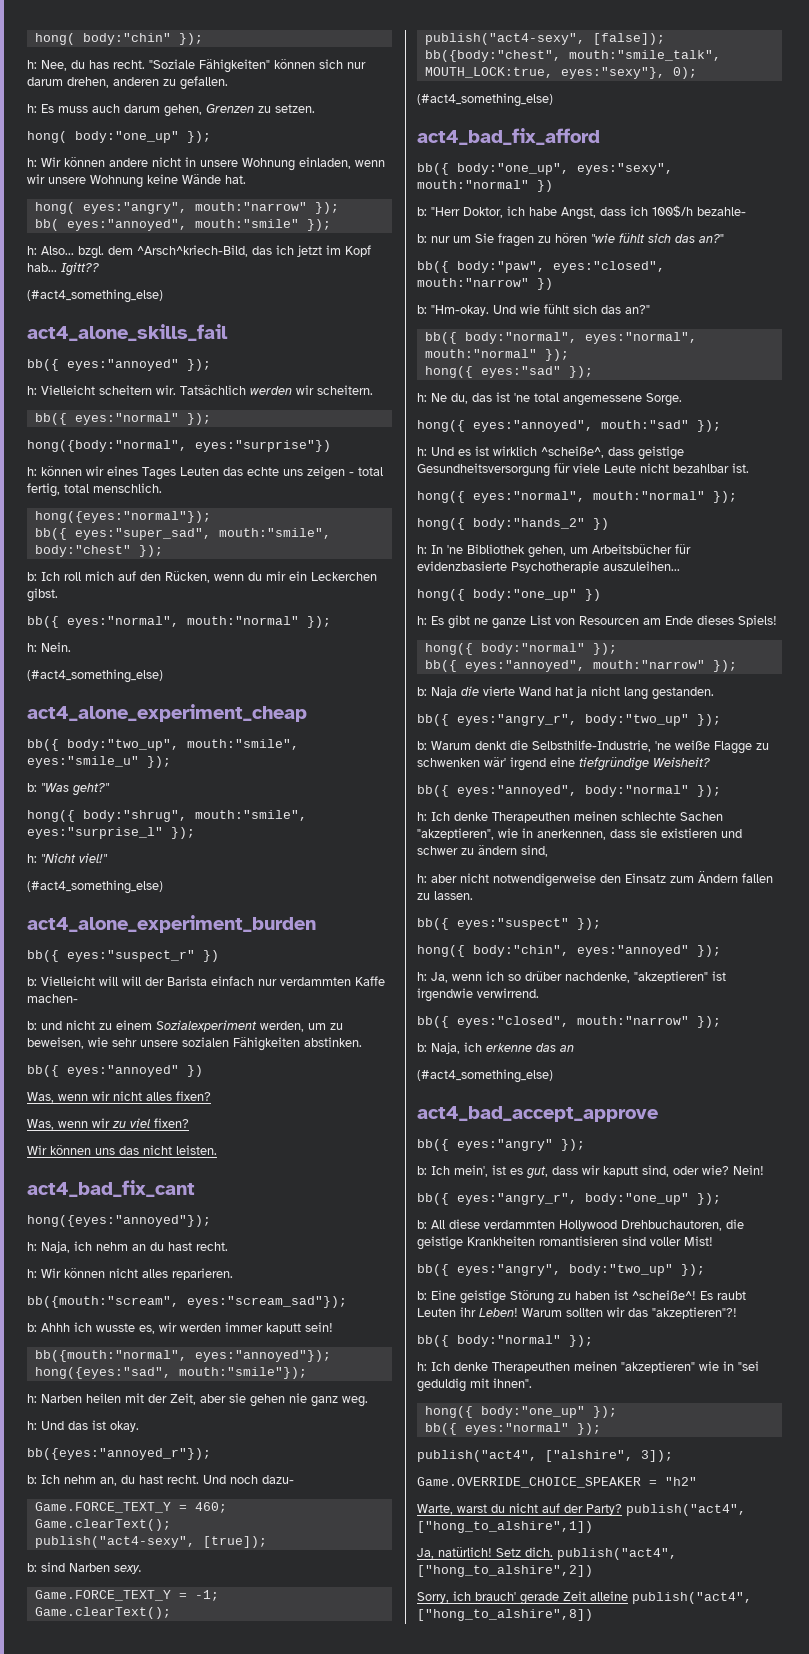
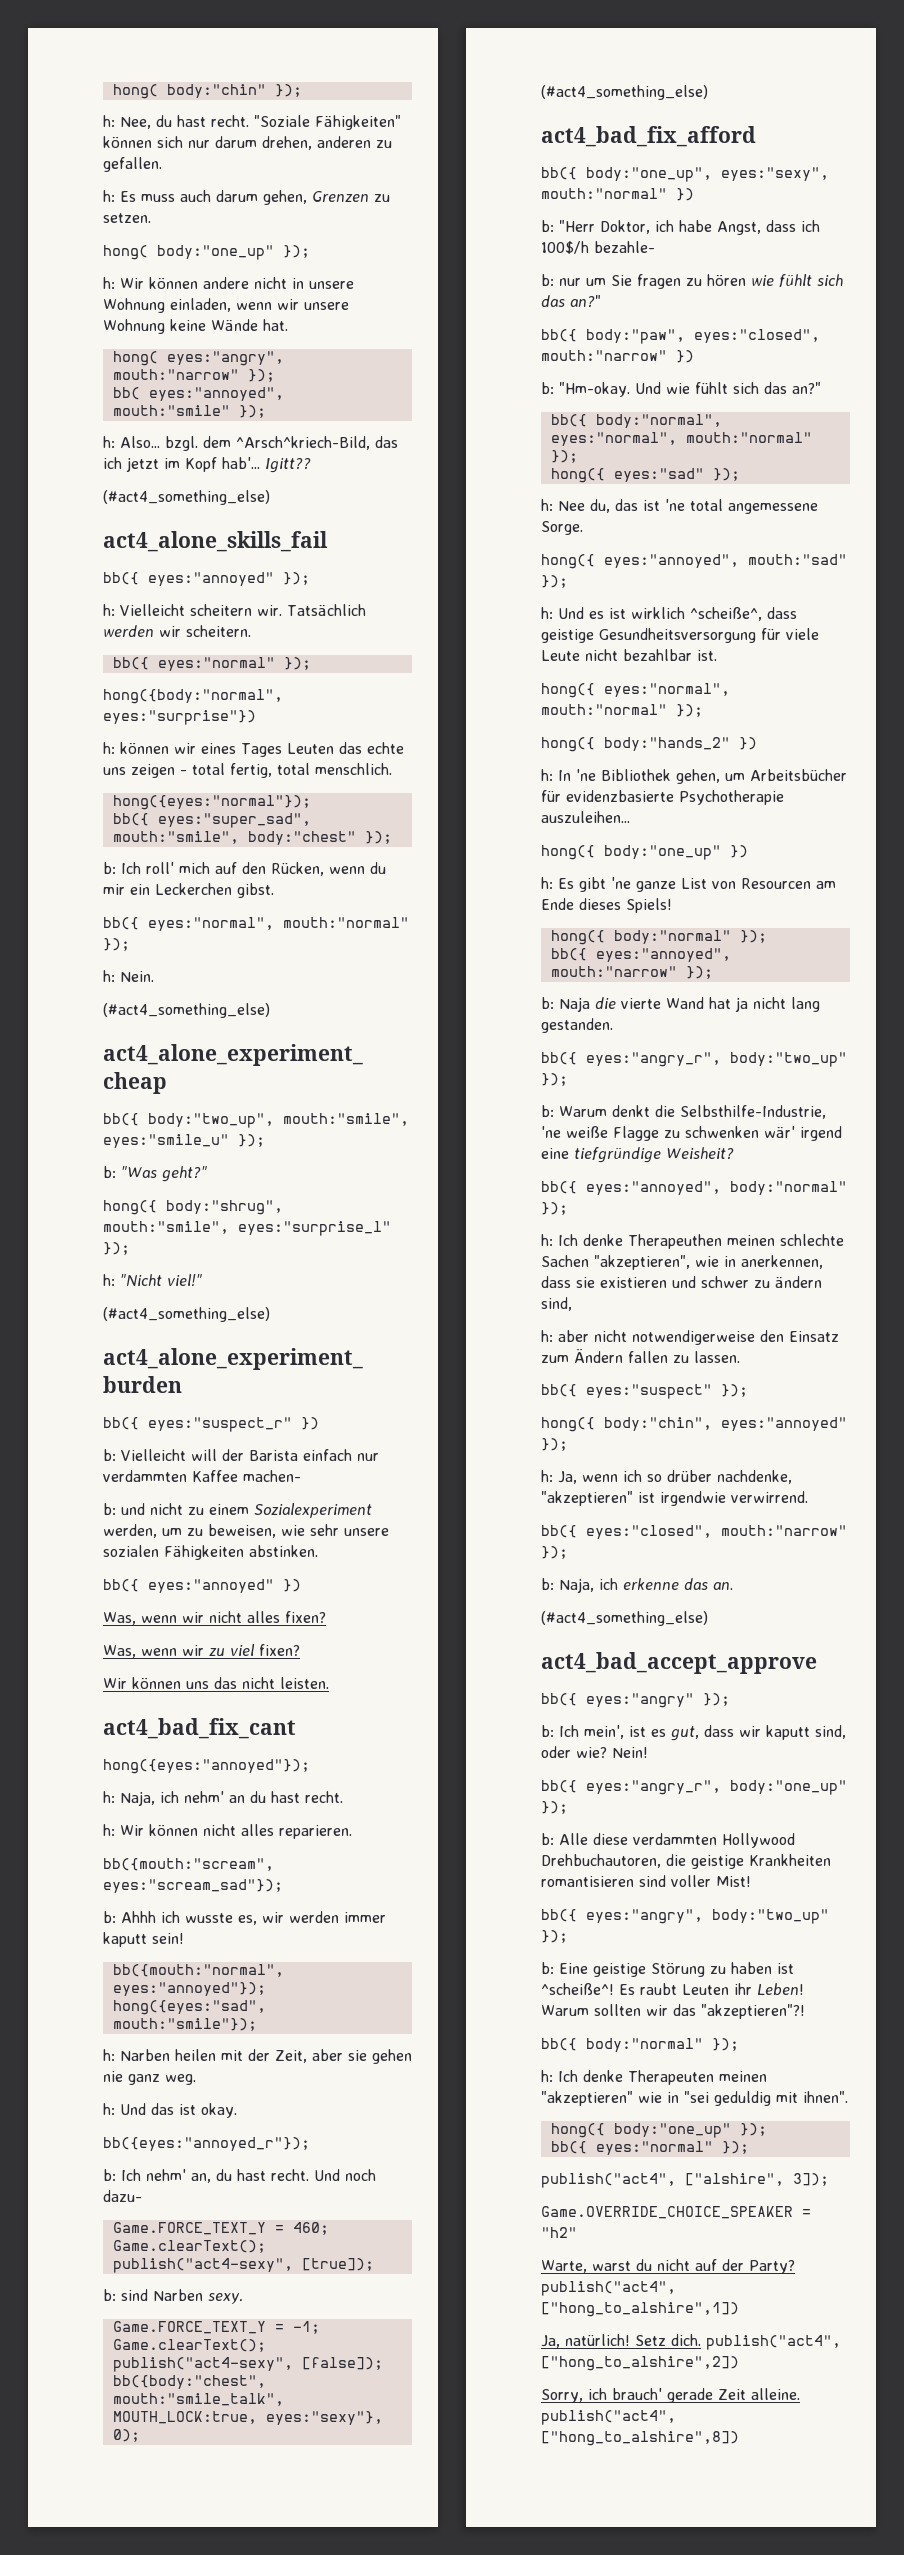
- h: Nee, du has recht.
+ h: Nee, du hast recht.
- h: Also... bzgl. dem ^Arsch^kriech-Bild, das ich jetzt im Kopf hab...
+ h: Also... bzgl. dem ^Arsch^kriech-Bild, das ich jetzt im Kopf hab'...
- b: Ich roll mich auf den Rücken, wenn du mir ein Leckerchen gibst.
+ b: Ich roll' mich auf den Rücken, wenn du mir ein Leckerchen gibst.
- b: Vielleicht will will der Barista einfach nur verdammten Kaffe machen-
+ b: Vielleicht will der Barista einfach nur verdammten Kaffee machen-
- h: Naja, ich nehm an du hast recht.
+ h: Naja, ich nehm' an du hast recht.
- b: Ich nehm an, du hast recht.
+ b: Ich nehm' an, du hast recht.
- b: nur um Sie fragen zu hören "wie fühlt sich das an?"
+ b: nur um Sie fragen zu hören wie fühlt sich das an?"
- h: Ne du, das ist 'ne total angemessene Sorge.
+ h: Nee du, das ist 'ne total angemessene Sorge.
- h: Es gibt ne ganze List von Resourcen am Ende dieses Spiels!
+ h: Es gibt 'ne ganze List von Resourcen am Ende dieses Spiels!
- b: Naja, ich erkenne das an
+ b: Naja, ich erkenne das an.
- b: All diese verdammten Hollywood Drehbuchautoren, die geistige Krankheiten romantisieren sind voller Mist!
+ b: Alle diese verdammten Hollywood Drehbuchautoren, die geistige Krankheiten romantisieren sind voller Mist!
- h: Ich denke Therapeuthen meinen "akzeptieren" wie in "sei geduldig mit ihnen".
+ h: Ich denke Therapeuten meinen "akzeptieren" wie in "sei geduldig mit ihnen".
- Sorry, ich brauch' gerade Zeit alleine publish("act4", ["hong_to_alshire",8])
+ Sorry, ich brauch' gerade Zeit alleine. publish("act4", ["hong_to_alshire",8])

